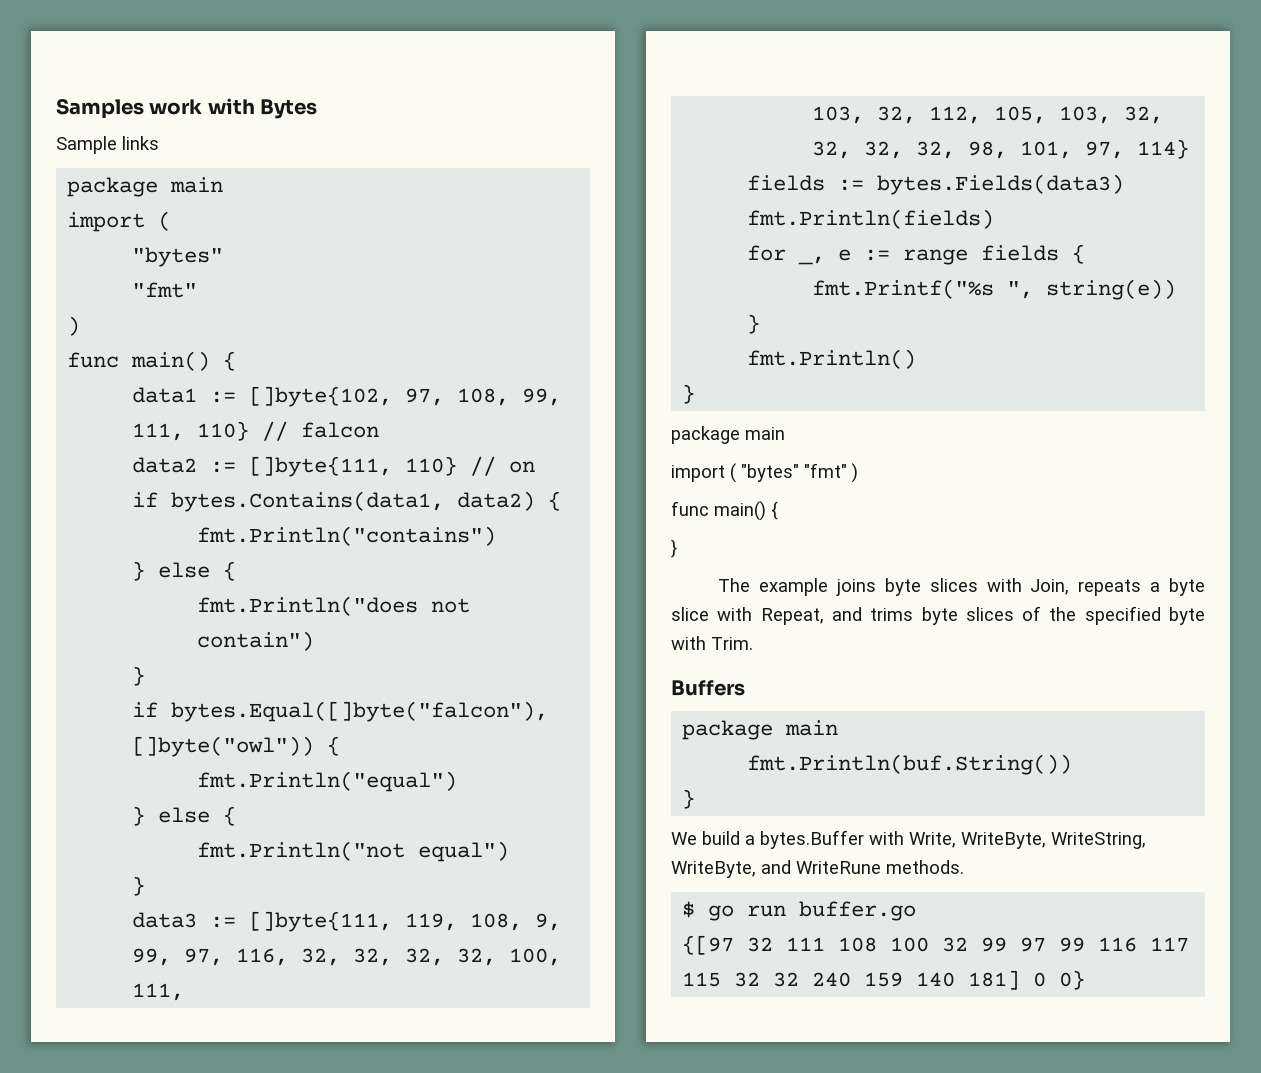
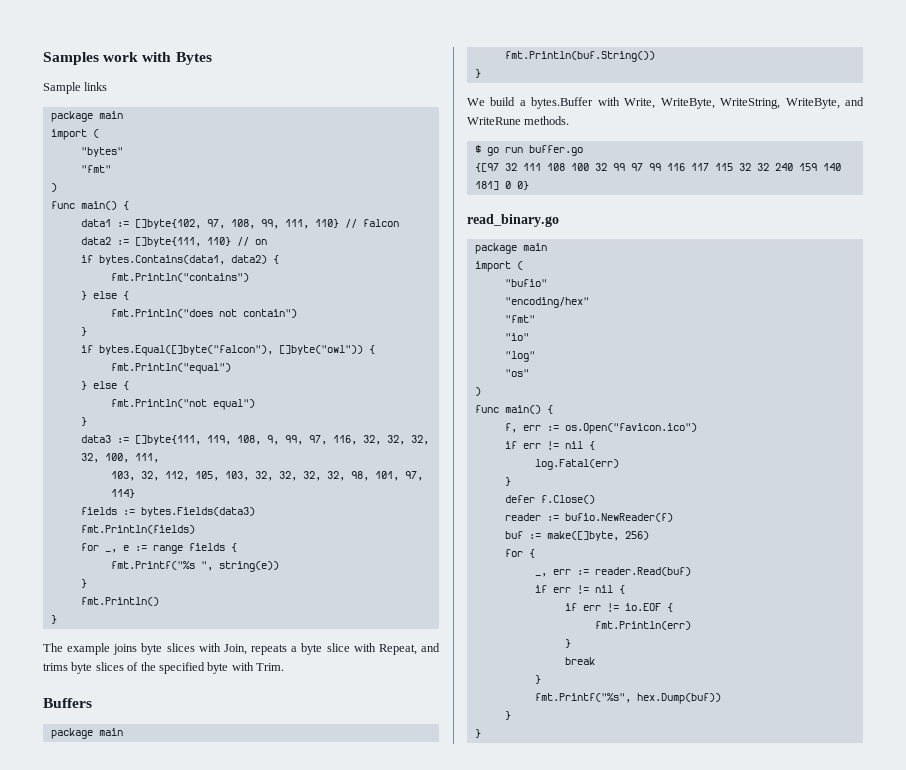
  fmt.Println()
- }
- package main
- import ( "bytes" "fmt" )
- func main() {
+ read_binary.go
+ package main
+ import (
+ "bufio"
+ "encoding/hex"
+ "fmt"
+ "io"
+ "log"
+ "os"
+ )
+ func main() {
+ f, err := os.Open("favicon.ico")
+ if err != nil {
+ log.Fatal(err)
+ }
+ defer f.Close()
+ reader := bufio.NewReader(f)
+ buf := make([]byte, 256)
+ for {
+ _, err := reader.Read(buf)
+ if err != nil {
+ if err != io.EOF {
+ fmt.Println(err)
+ }
+ break
+ }
+ fmt.Printf("%s", hex.Dump(buf))
+ }
+ }

